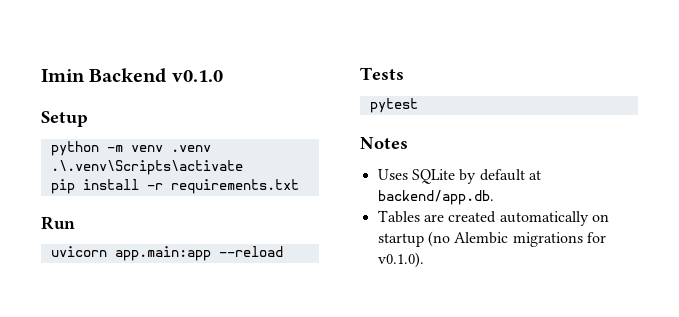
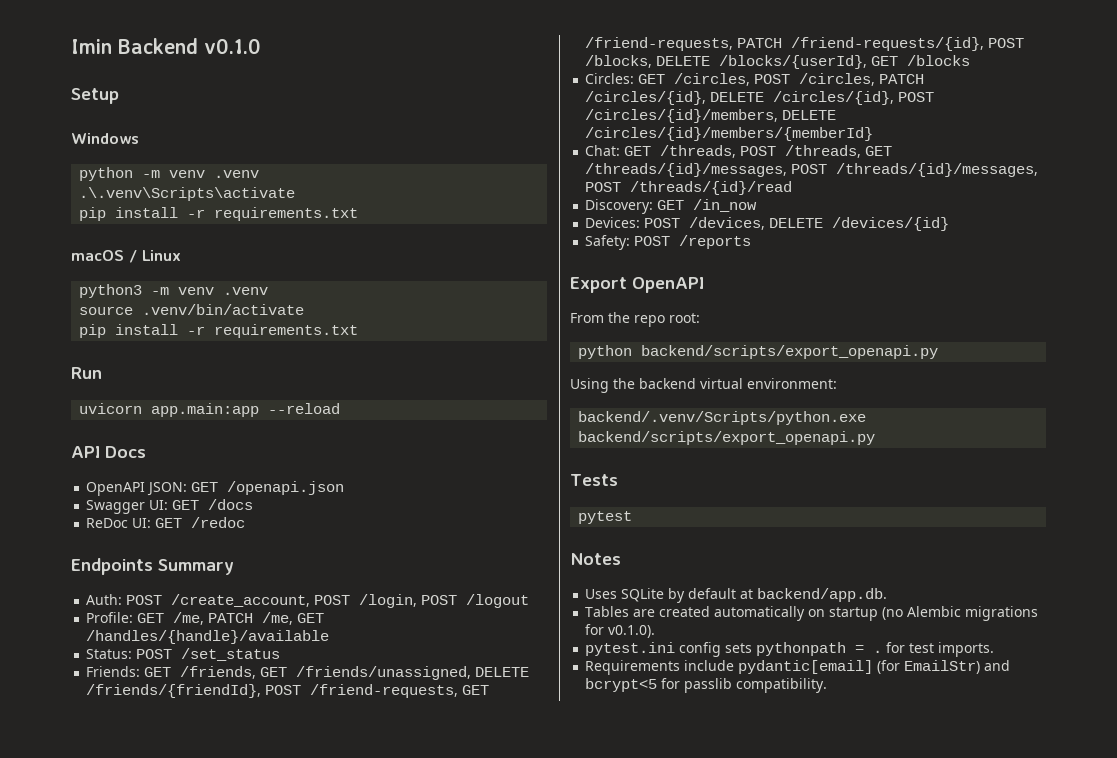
+ Windows
+ macOS / Linux
+ python3 -m venv .venv
+ source .venv/bin/activate
+ pip install -r requirements.txt
  Run
  uvicorn app.main:app --reload
+ API Docs
+ OpenAPI JSON: GET /openapi.json
+ Swagger UI: GET /docs
+ ReDoc UI: GET /redoc
+ Endpoints Summary
+ Auth: POST /create_account, POST /login, POST /logout
+ Profile: GET /me, PATCH /me, GET /handles/{handle}/available
+ Status: POST /set_status
+ Friends: GET /friends, GET /friends/unassigned, DELETE /friends/{friendId}, POST /friend-requests, GET /friend-requests, PATCH /friend-requests/{id}, POST /blocks, DELETE /blocks/{userId}, GET /blocks
+ Circles: GET /circles, POST /circles, PATCH /circles/{id}, DELETE /circles/{id}, POST /circles/{id}/members, DELETE /circles/{id}/members/{memberId}
+ Chat: GET /threads, POST /threads, GET /threads/{id}/messages, POST /threads/{id}/messages, POST /threads/{id}/read
+ Discovery: GET /in_now
+ Devices: POST /devices, DELETE /devices/{id}
+ Safety: POST /reports
+ Export OpenAPI
+ From the repo root:
+ python backend/scripts/export_openapi.py
+ Using the backend virtual environment:
+ backend/.venv/Scripts/python.exe backend/scripts/export_openapi.py
+ pytest.ini config sets pythonpath = . for test imports.
+ Requirements include pydantic[email] (for EmailStr) and bcrypt<5 for passlib compatibility.

